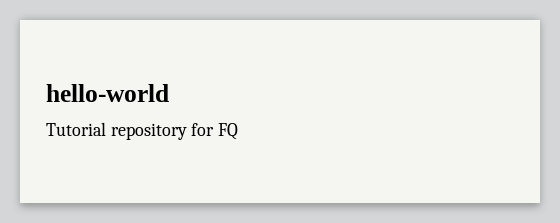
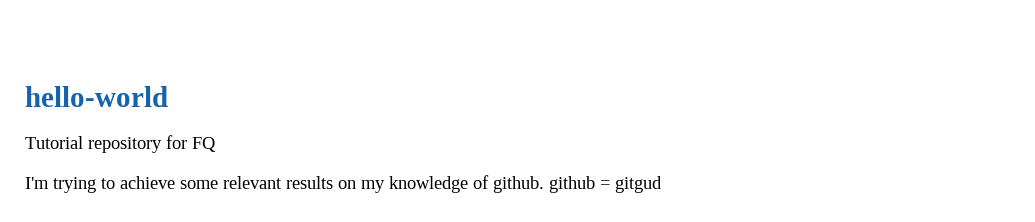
+ I'm trying to achieve some relevant results on my knowledge of github. github = gitgud

